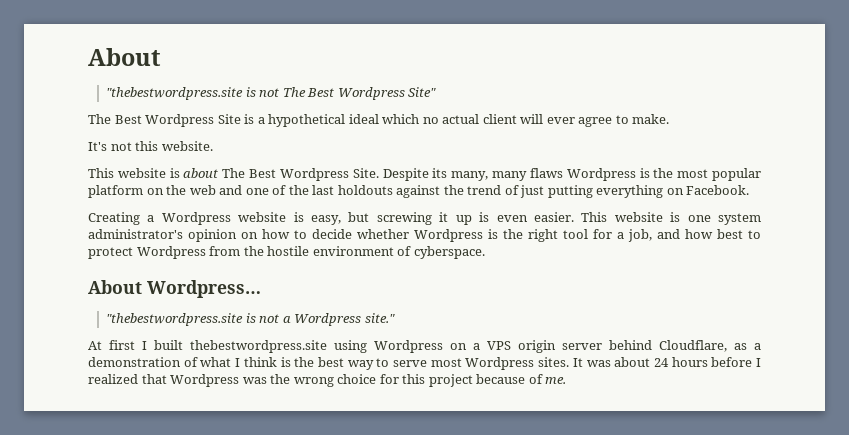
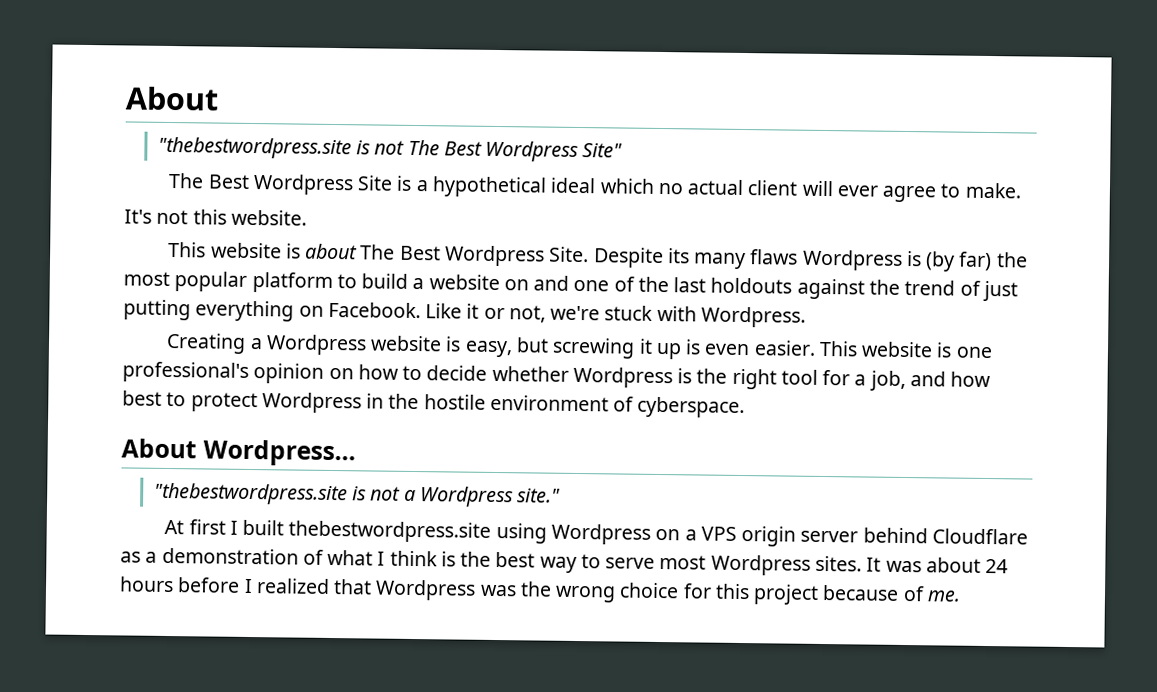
- Despite its many, many flaws Wordpress is the most popular platform on the web and one of the last holdouts against the trend of just putting everything on Facebook.
+ Despite its many flaws Wordpress is (by far) the most popular platform to build a website on and one of the last holdouts against the trend of just putting everything on Facebook. Like it or not, we're stuck with Wordpress.
- This website is one system administrator's opinion on how to decide whether Wordpress is the right tool for a job, and how best to protect Wordpress from the hostile environment of cyberspace.
+ This website is one professional's opinion on how to decide whether Wordpress is the right tool for a job, and how best to protect Wordpress in the hostile environment of cyberspace.
- At first I built thebestwordpress.site using Wordpress on a VPS origin server behind Cloudflare, as a demonstration of what I think is the best way to serve most Wordpress sites.
+ At first I built thebestwordpress.site using Wordpress on a VPS origin server behind Cloudflare as a demonstration of what I think is the best way to serve most Wordpress sites.

